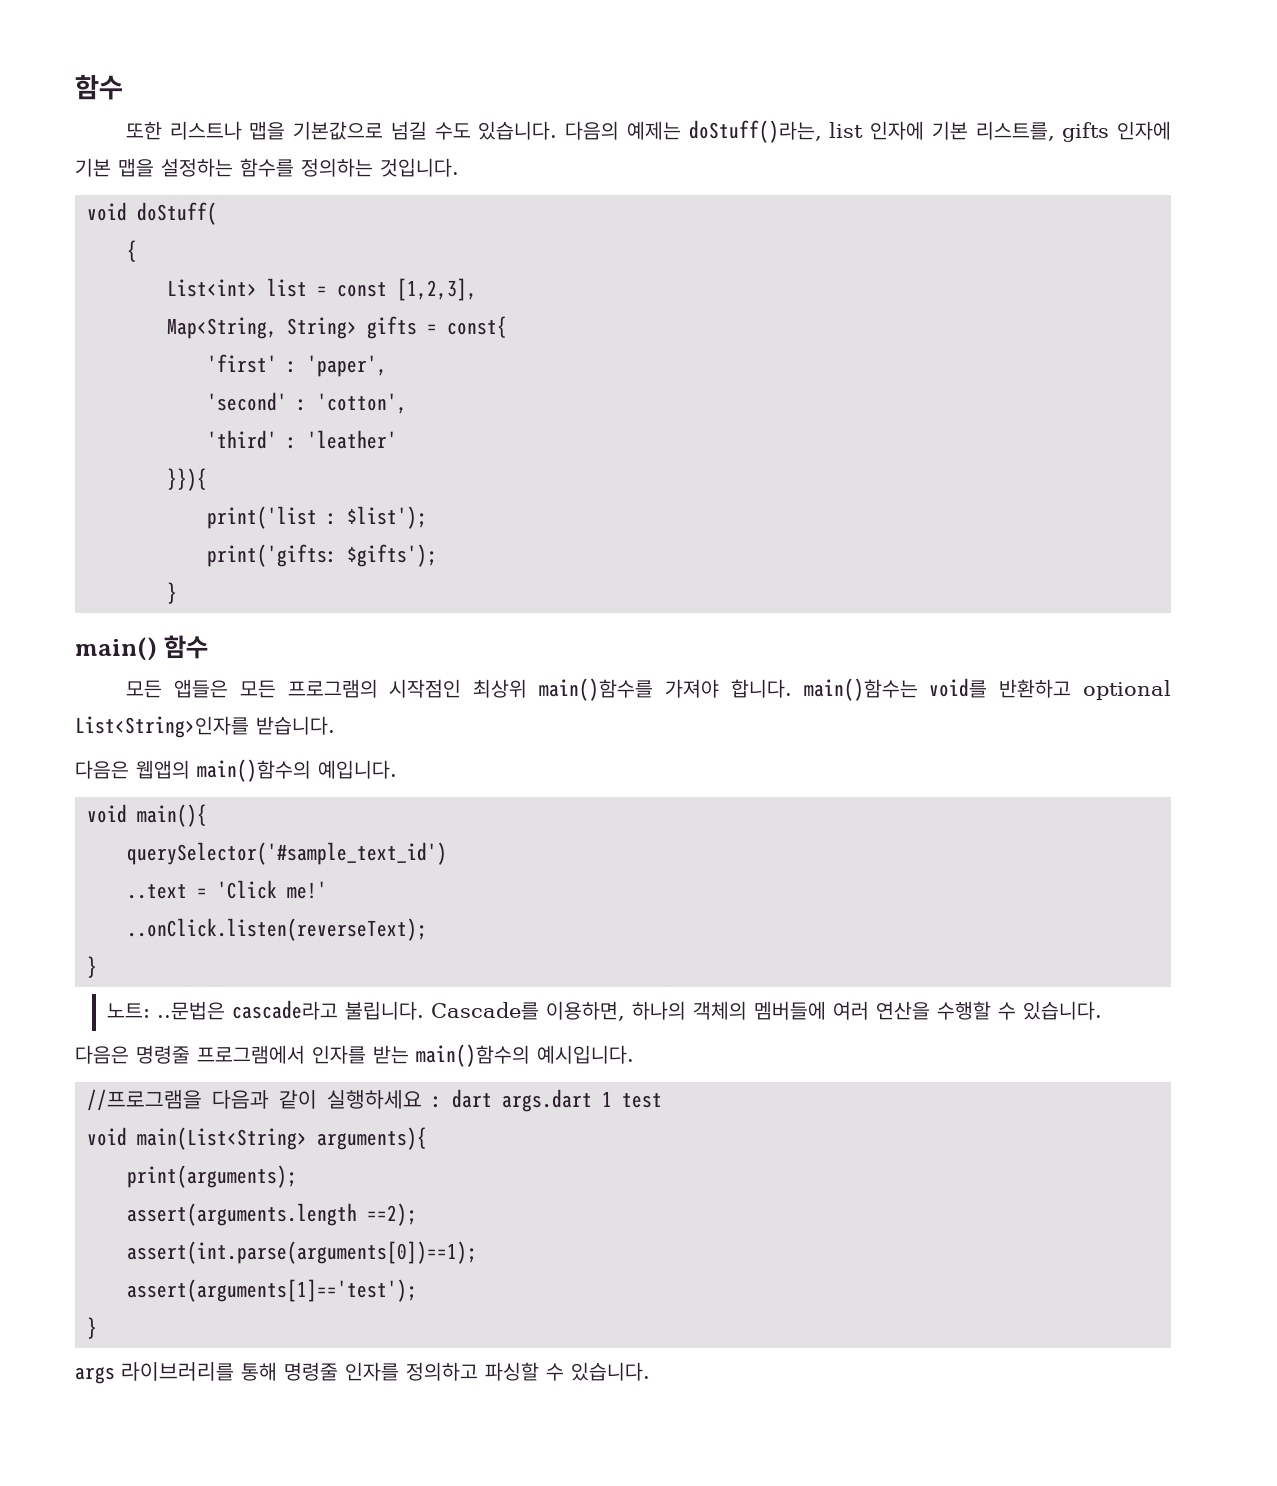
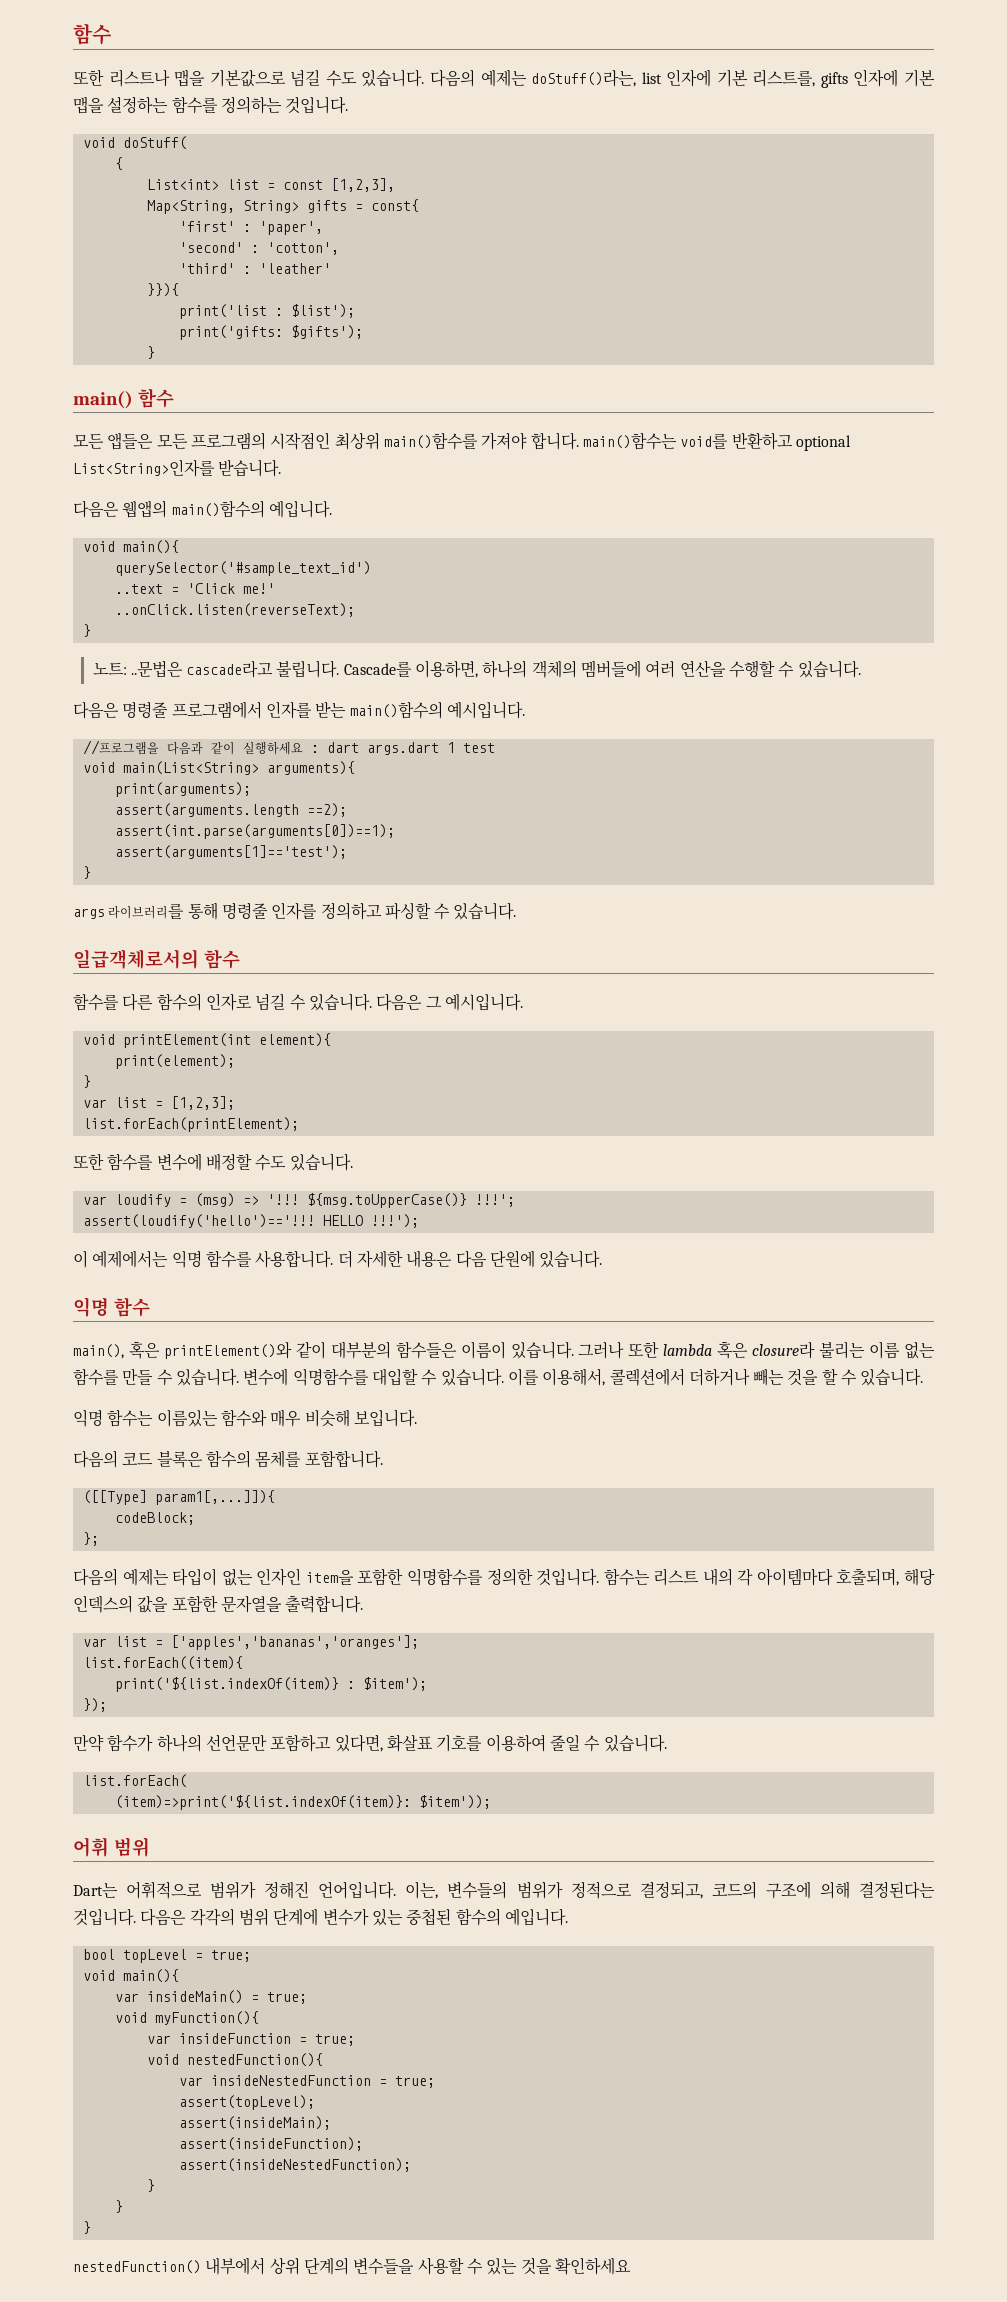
+ 일급객체로서의 함수
+ 함수를 다른 함수의 인자로 넘길 수 있습니다. 다음은 그 예시입니다.
+ void printElement(int element){
+ print(element);
+ }
+ var list = [1,2,3];
+ list.forEach(printElement);
+ 또한 함수를 변수에 배정할 수도 있습니다.
+ var loudify = (msg) => '!!! ${msg.toUpperCase()} !!!';
+ assert(loudify('hello')=='!!! HELLO !!!');
+ 이 예제에서는 익명 함수를 사용합니다. 더 자세한 내용은 다음 단원에 있습니다.
+ 익명 함수
+ main(), 혹은 printElement()와 같이 대부분의 함수들은 이름이 있습니다. 그러나 또한 lambda 혹은 closure라 불리는 이름 없는 함수를 만들 수 있습니다. 변수에 익명함수를 대입할 수 있습니다. 이를 이용해서, 콜렉션에서 더하거나 빼는 것을 할 수 있습니다.
+ 익명 함수는 이름있는 함수와 매우 비슷해 보입니다.
+ 다음의 코드 블록은 함수의 몸체를 포함합니다.
+ ([[Type] param1[,...]]){
+ codeBlock;
+ };
+ 다음의 예제는 타입이 없는 인자인 item을 포함한 익명함수를 정의한 것입니다. 함수는 리스트 내의 각 아이템마다 호출되며, 해당 인덱스의 값을 포함한 문자열을 출력합니다.
+ var list = ['apples','bananas','oranges'];
+ list.forEach((item){
+ print('${list.indexOf(item)} : $item');
+ });
+ 만약 함수가 하나의 선언문만 포함하고 있다면, 화살표 기호를 이용하여 줄일 수 있습니다.
+ list.forEach(
+ (item)=>print('${list.indexOf(item)}: $item'));
+ 어휘 범위
+ Dart는 어휘적으로 범위가 정해진 언어입니다. 이는, 변수들의 범위가 정적으로 결정되고, 코드의 구조에 의해 결정된다는 것입니다. 다음은 각각의 범위 단계에 변수가 있는 중첩된 함수의 예입니다.
+ bool topLevel = true;
+ void main(){
+ var insideMain() = true;
+ void myFunction(){
+ var insideFunction = true;
+ void nestedFunction(){
+ var insideNestedFunction = true;
+ assert(topLevel);
+ assert(insideMain);
+ assert(insideFunction);
+ assert(insideNestedFunction);
+ }
+ }
+ }
+ nestedFunction() 내부에서 상위 단계의 변수들을 사용할 수 있는 것을 확인하세요

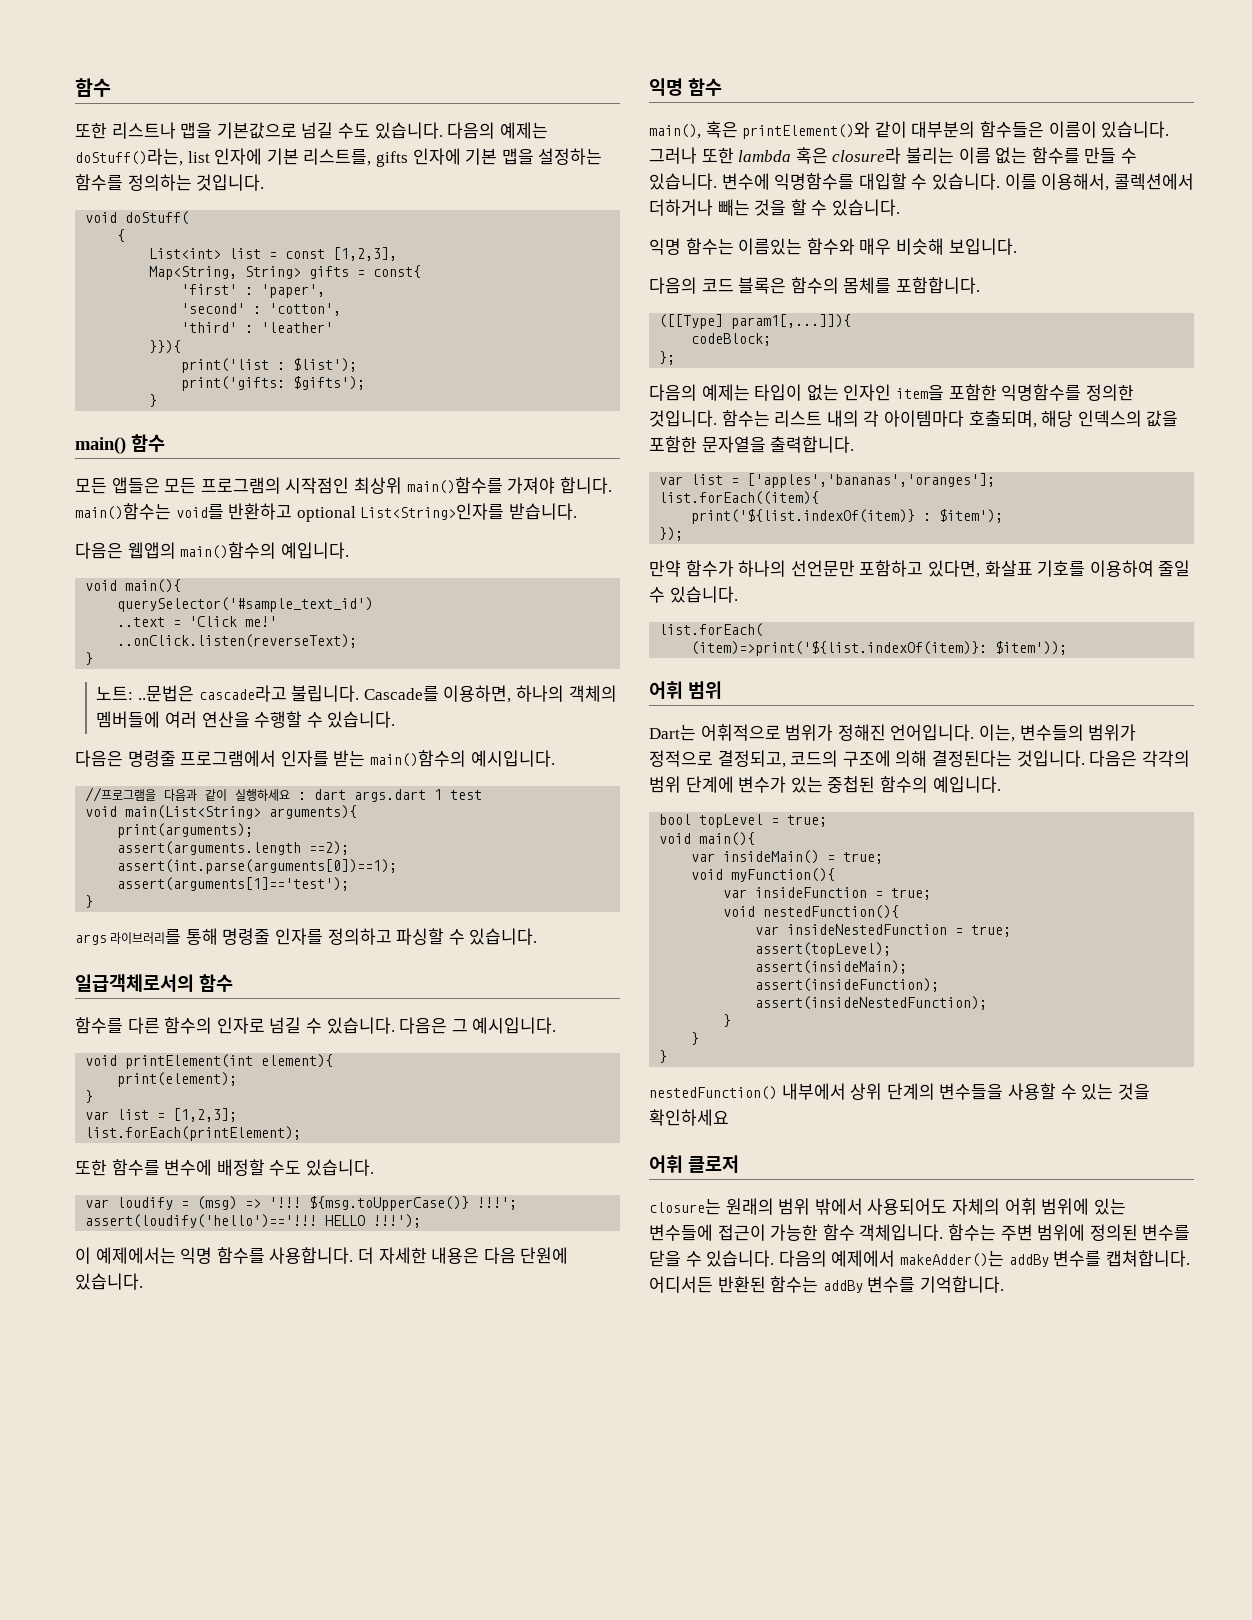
+ 어휘 클로저
+ closure는 원래의 범위 밖에서 사용되어도 자체의 어휘 범위에 있는 변수들에 접근이 가능한 함수 객체입니다. 함수는 주변 범위에 정의된 변수를 닫을 수 있습니다. 다음의 예제에서 makeAdder()는 addBy 변수를 캡쳐합니다. 어디서든 반환된 함수는 addBy 변수를 기억합니다.

